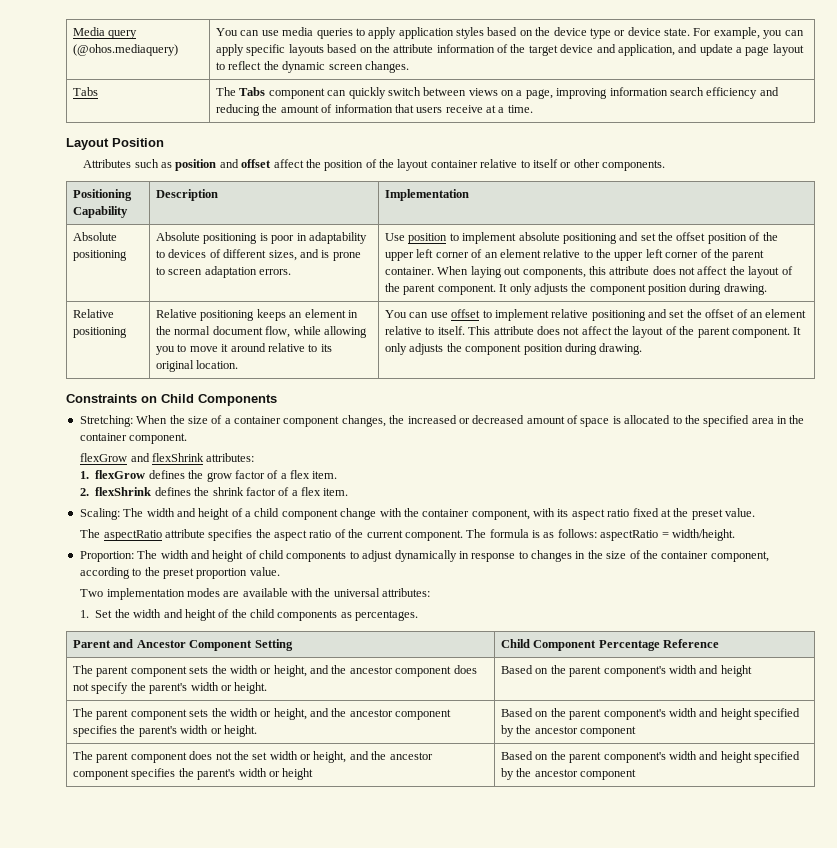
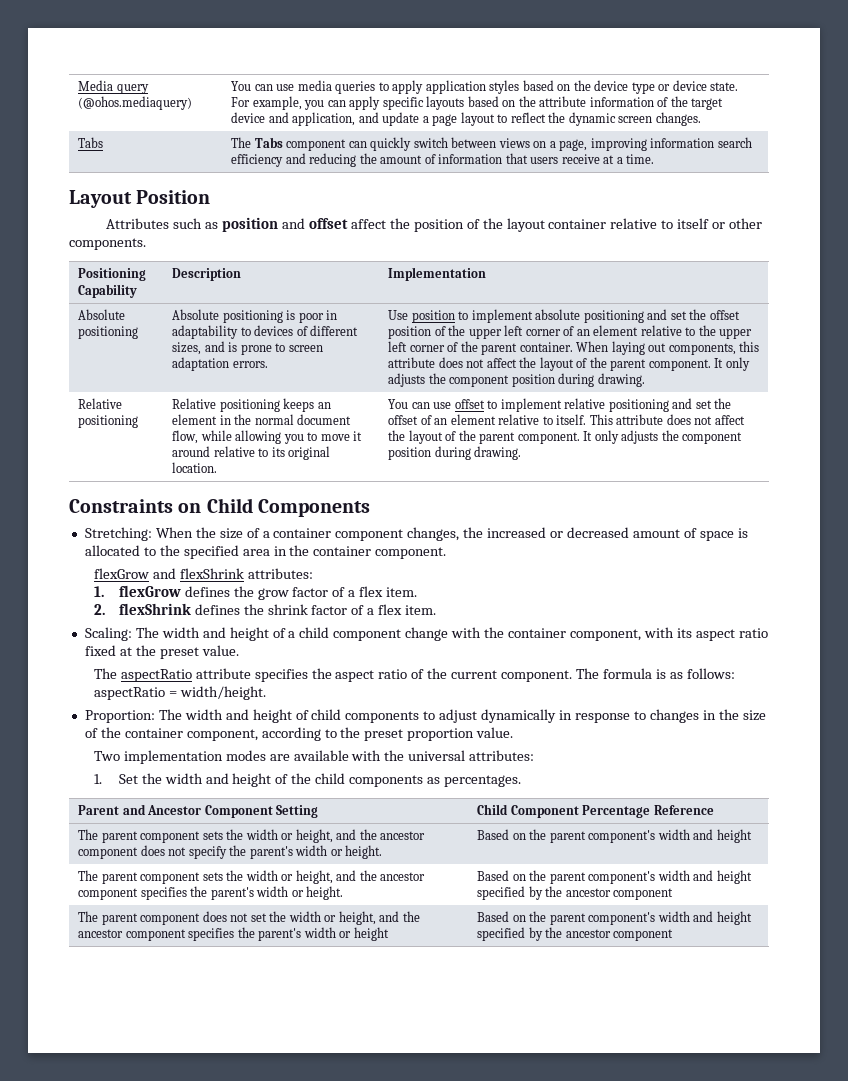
- The parent component does not the set width or height, and the ancestor component specifies the parent's width or height | Based on the parent component's width and height specified by the ancestor component
+ The parent component does not set the width or height, and the ancestor component specifies the parent's width or height | Based on the parent component's width and height specified by the ancestor component

